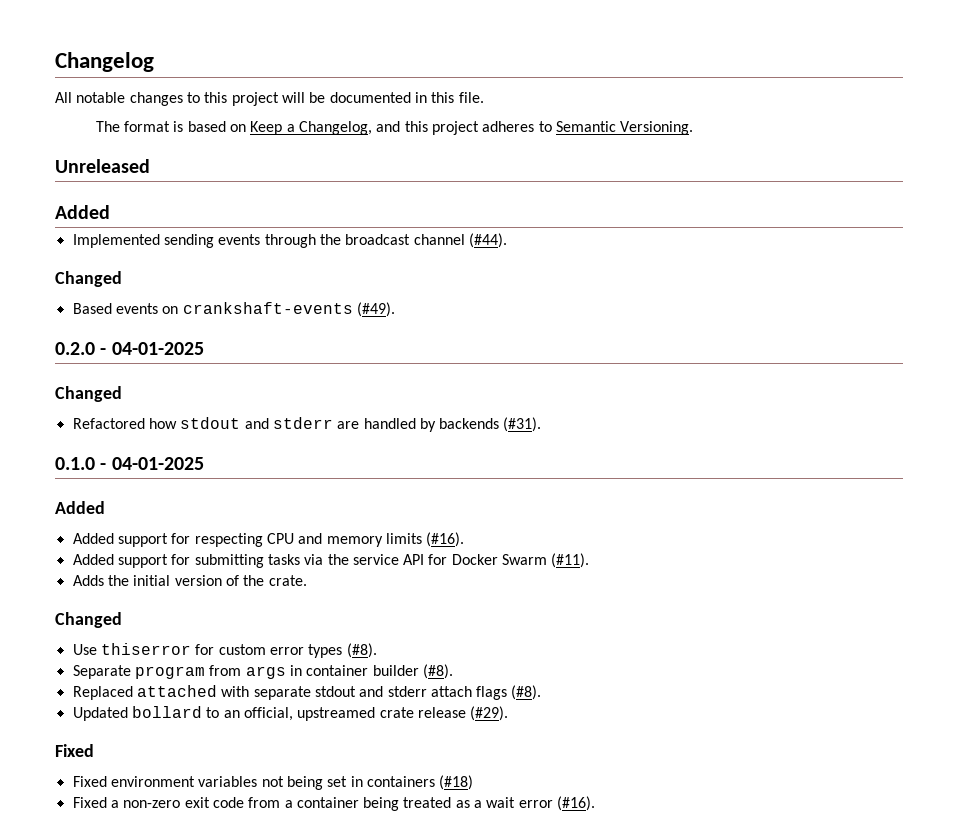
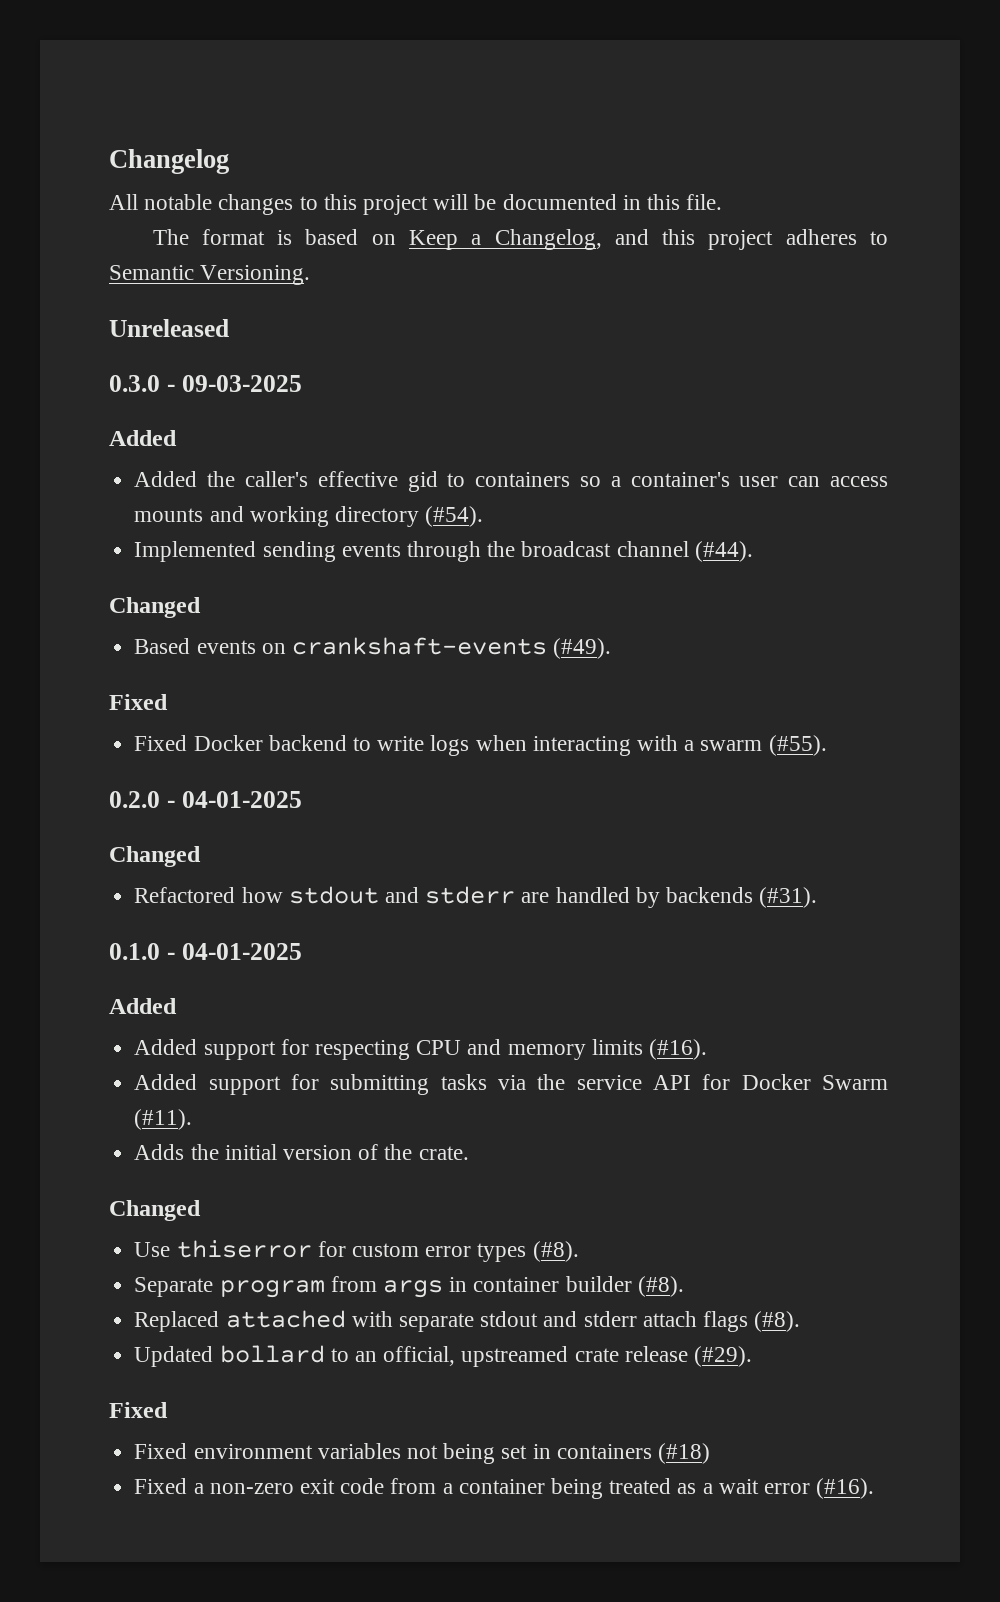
  Unreleased
+ 0.3.0 - 09-03-2025
  Added
+ Added the caller's effective gid to containers so a container's user can access mounts and working directory (#54).
  Based events on crankshaft-events (#49).
+ Fixed
+ Fixed Docker backend to write logs when interacting with a swarm (#55).

